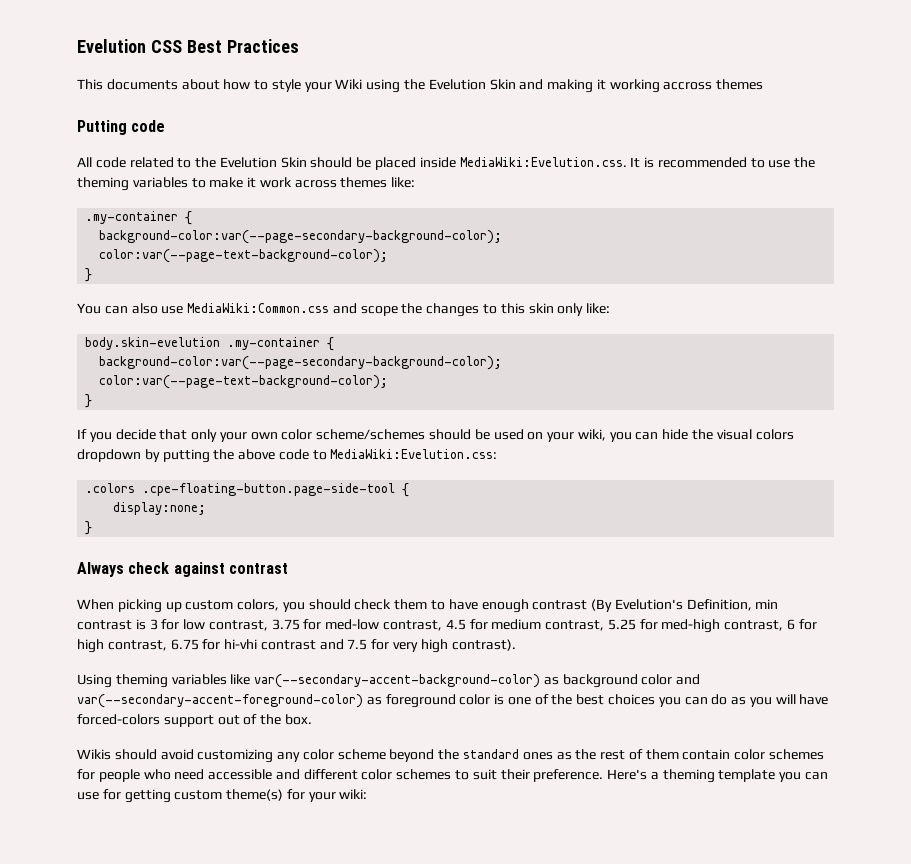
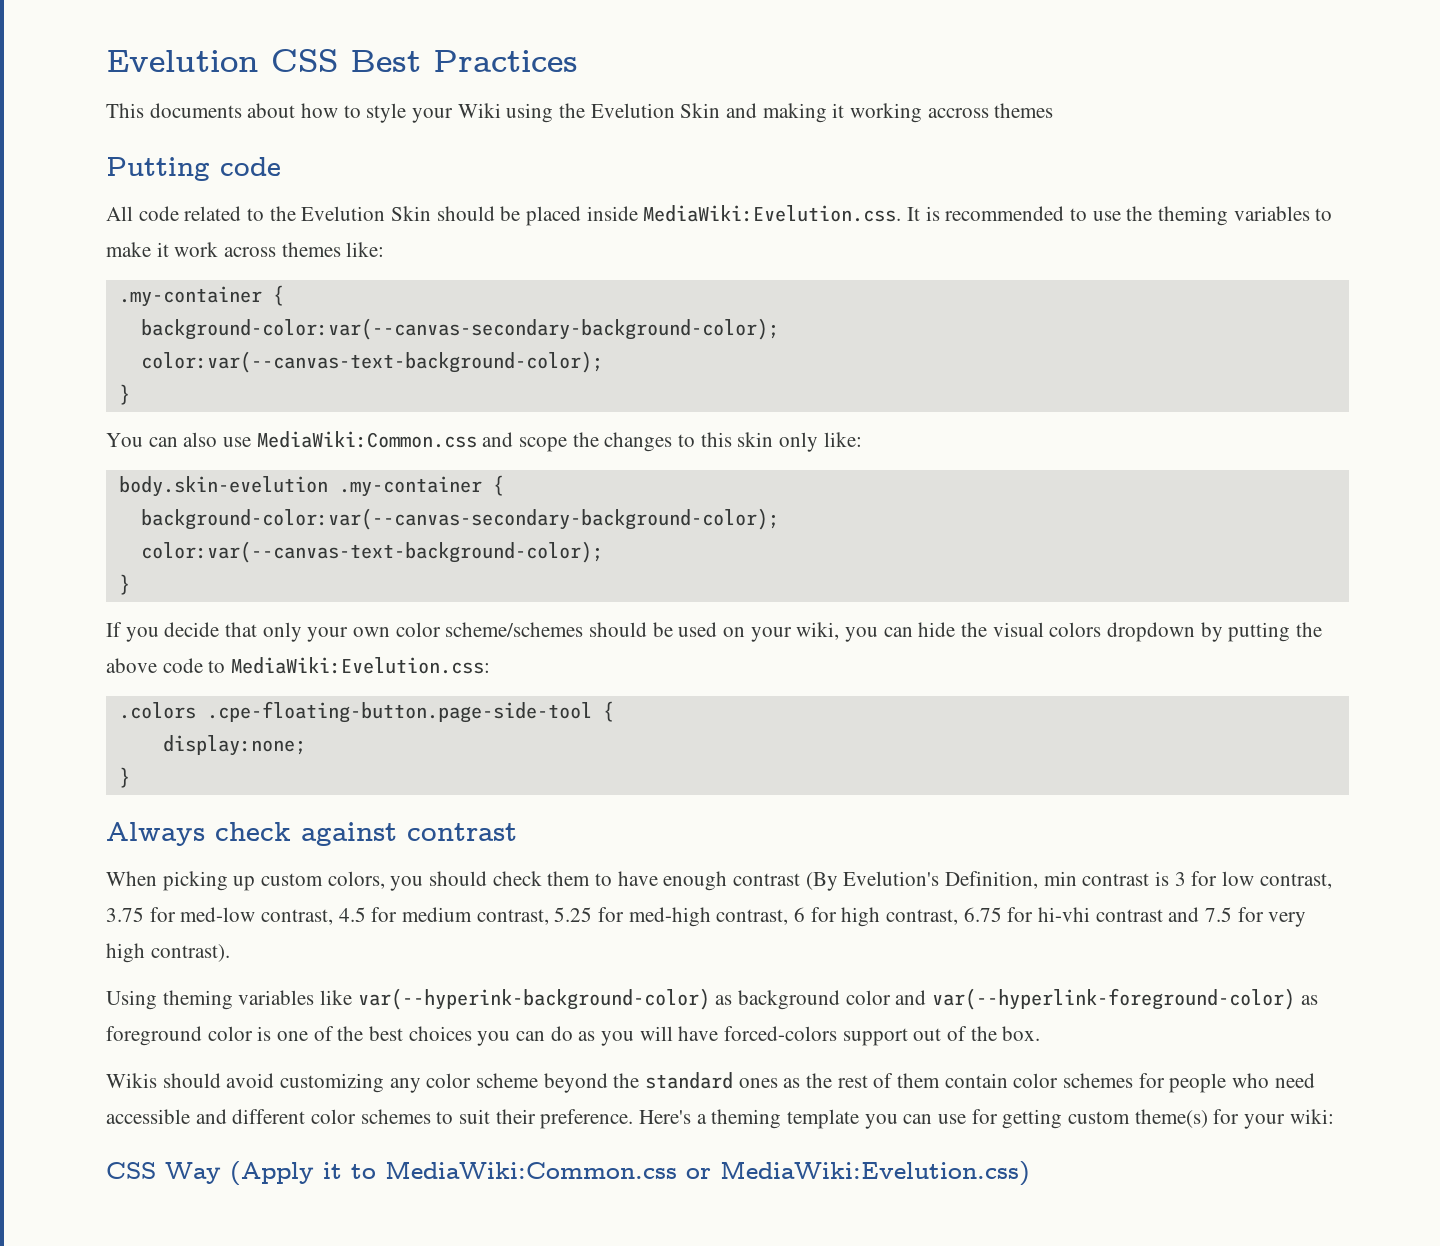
  All code related to the Evelution Skin should be placed inside MediaWiki:Evelution.css. It is recommended to use the theming variables to make it work across themes like:
  .my-container {
- background-color:var(--page-secondary-background-color);
- color:var(--page-text-background-color);
+ background-color:var(--canvas-secondary-background-color);
+ color:var(--canvas-text-background-color);
  body.skin-evelution .my-container {
- background-color:var(--page-secondary-background-color);
- color:var(--page-text-background-color);
+ background-color:var(--canvas-secondary-background-color);
+ color:var(--canvas-text-background-color);
- Using theming variables like var(--secondary-accent-background-color) as background color and var(--secondary-accent-foreground-color) as foreground color is one of the best choices you can do as you will have forced-colors support out of the box.
+ Using theming variables like var(--hyperink-background-color) as background color and var(--hyperlink-foreground-color) as foreground color is one of the best choices you can do as you will have forced-colors support out of the box.
+ CSS Way (Apply it to MediaWiki:Common.css or MediaWiki:Evelution.css)

